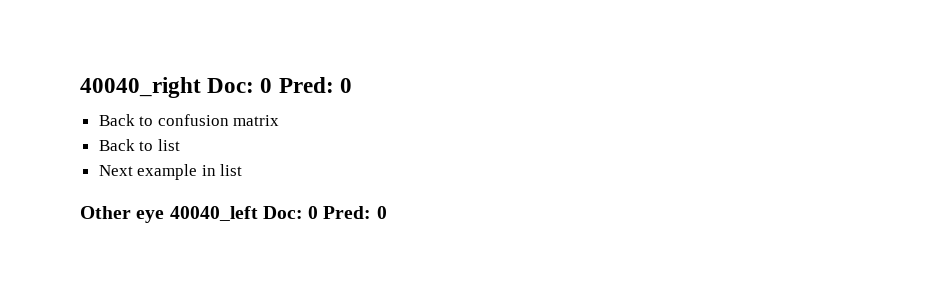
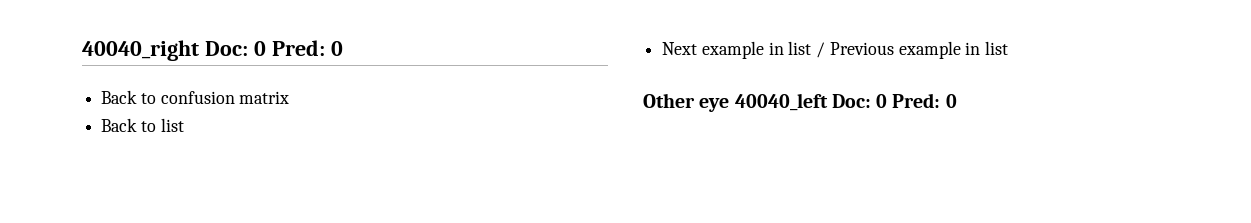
- Next example in list
+ Next example in list / Previous example in list

